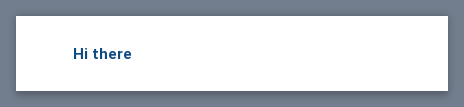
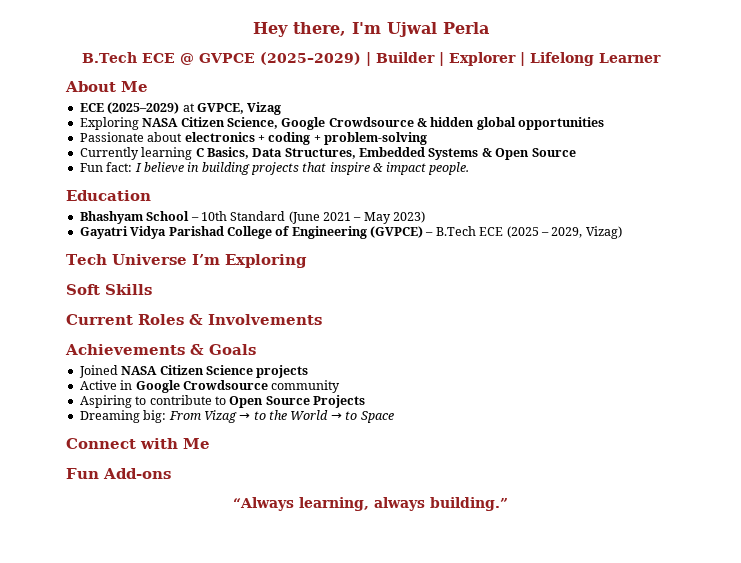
- Hi there
+ Hey there, I'm Ujwal Perla
+ B.Tech ECE @ GVPCE (2025–2029) | Builder | Explorer | Lifelong Learner
+ About Me
+ ECE (2025–2029) at GVPCE, Vizag
+ Exploring NASA Citizen Science, Google Crowdsource & hidden global opportunities
+ Passionate about electronics + coding + problem-solving
+ Currently learning C Basics, Data Structures, Embedded Systems & Open Source
+ Fun fact: I believe in building projects that inspire & impact people.
+ Education
+ Bhashyam School – 10th Standard (June 2021 – May 2023)
+ Gayatri Vidya Parishad College of Engineering (GVPCE) – B.Tech ECE (2025 – 2029, Vizag)
+ Tech Universe I’m Exploring
+ Soft Skills
+ Current Roles & Involvements
+ Achievements & Goals
+ Joined NASA Citizen Science projects
+ Active in Google Crowdsource community
+ Aspiring to contribute to Open Source Projects
+ Dreaming big: From Vizag → to the World → to Space
+ Connect with Me
+ Fun Add-ons
+ “Always learning, always building.”

